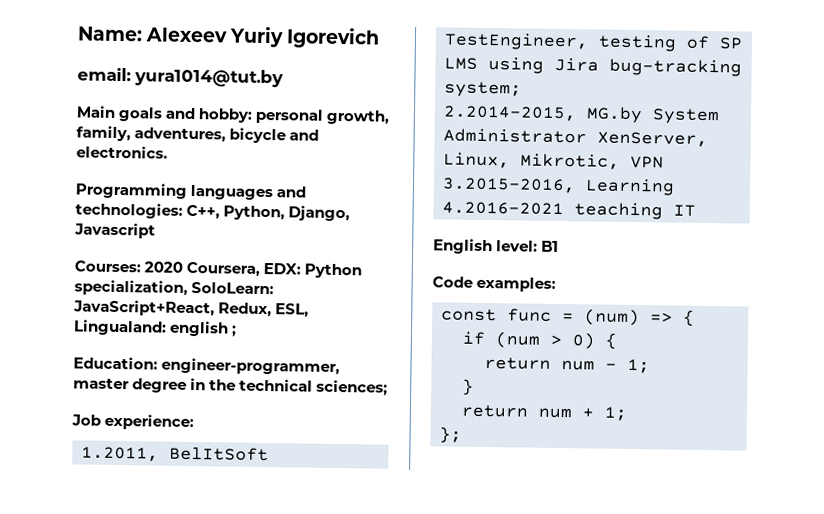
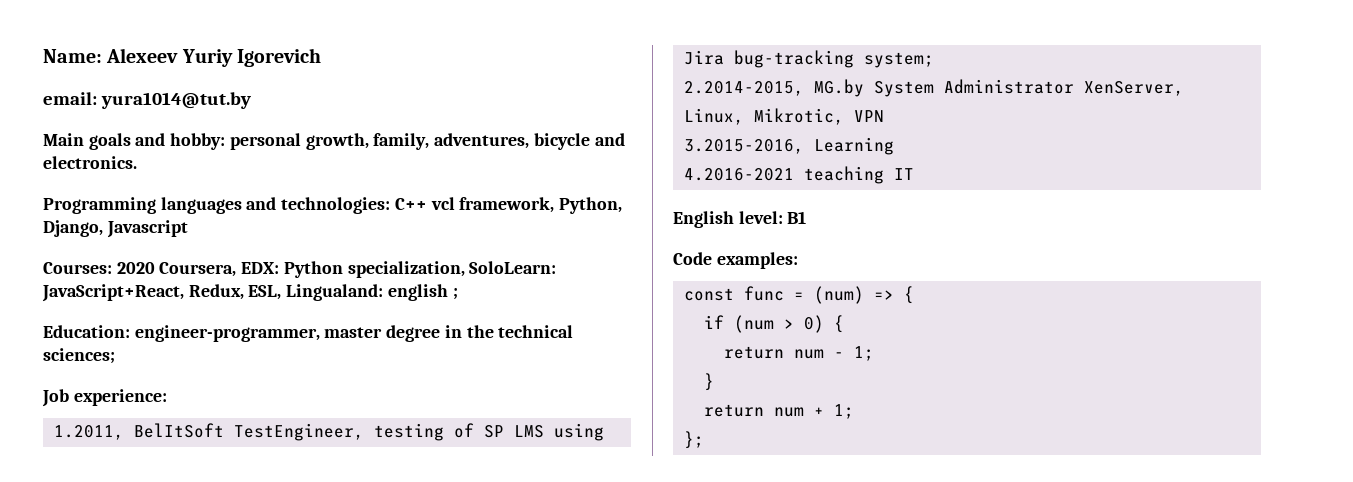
- Programming languages and technologies: C++, Python, Django, Javascript
+ Programming languages and technologies: C++ vcl framework, Python, Django, Javascript

